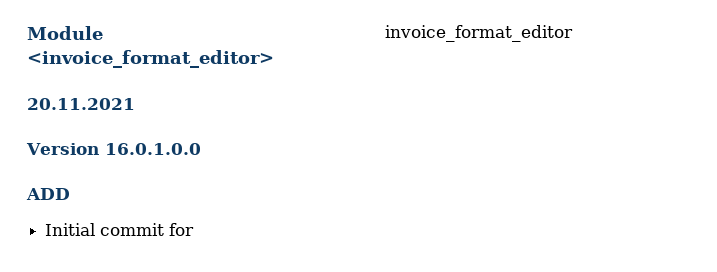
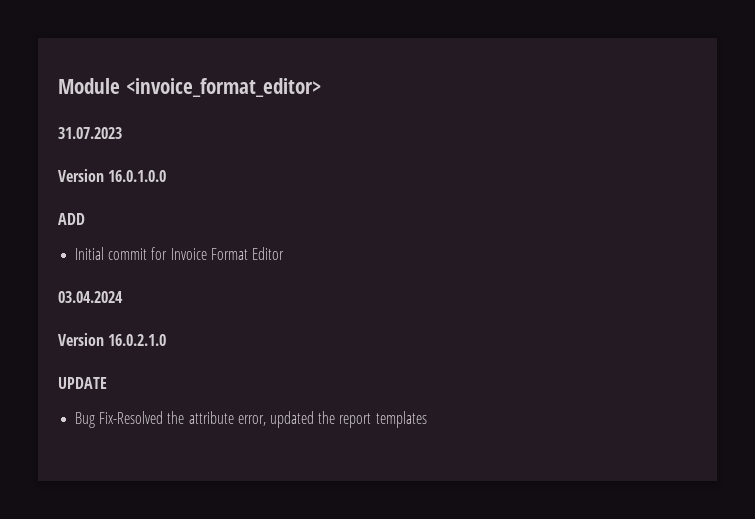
- 20.11.2021
+ 31.07.2023
- Initial commit for invoice_format_editor
+ Initial commit for Invoice Format Editor
+ 03.04.2024
+ Version 16.0.2.1.0
+ UPDATE
+ Bug Fix-Resolved the attribute error, updated the report templates

